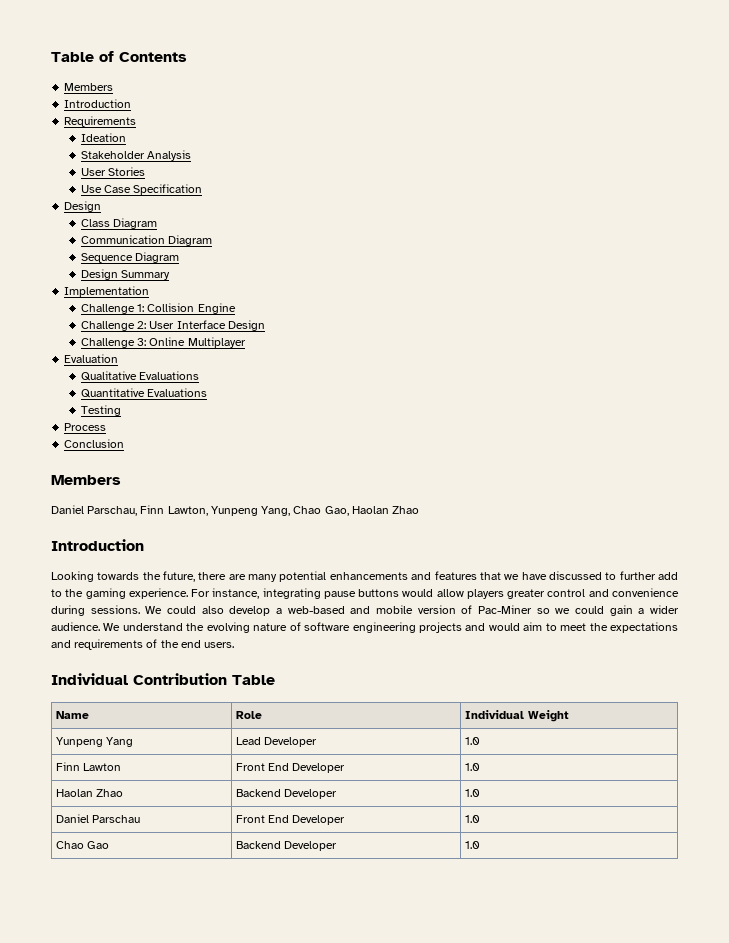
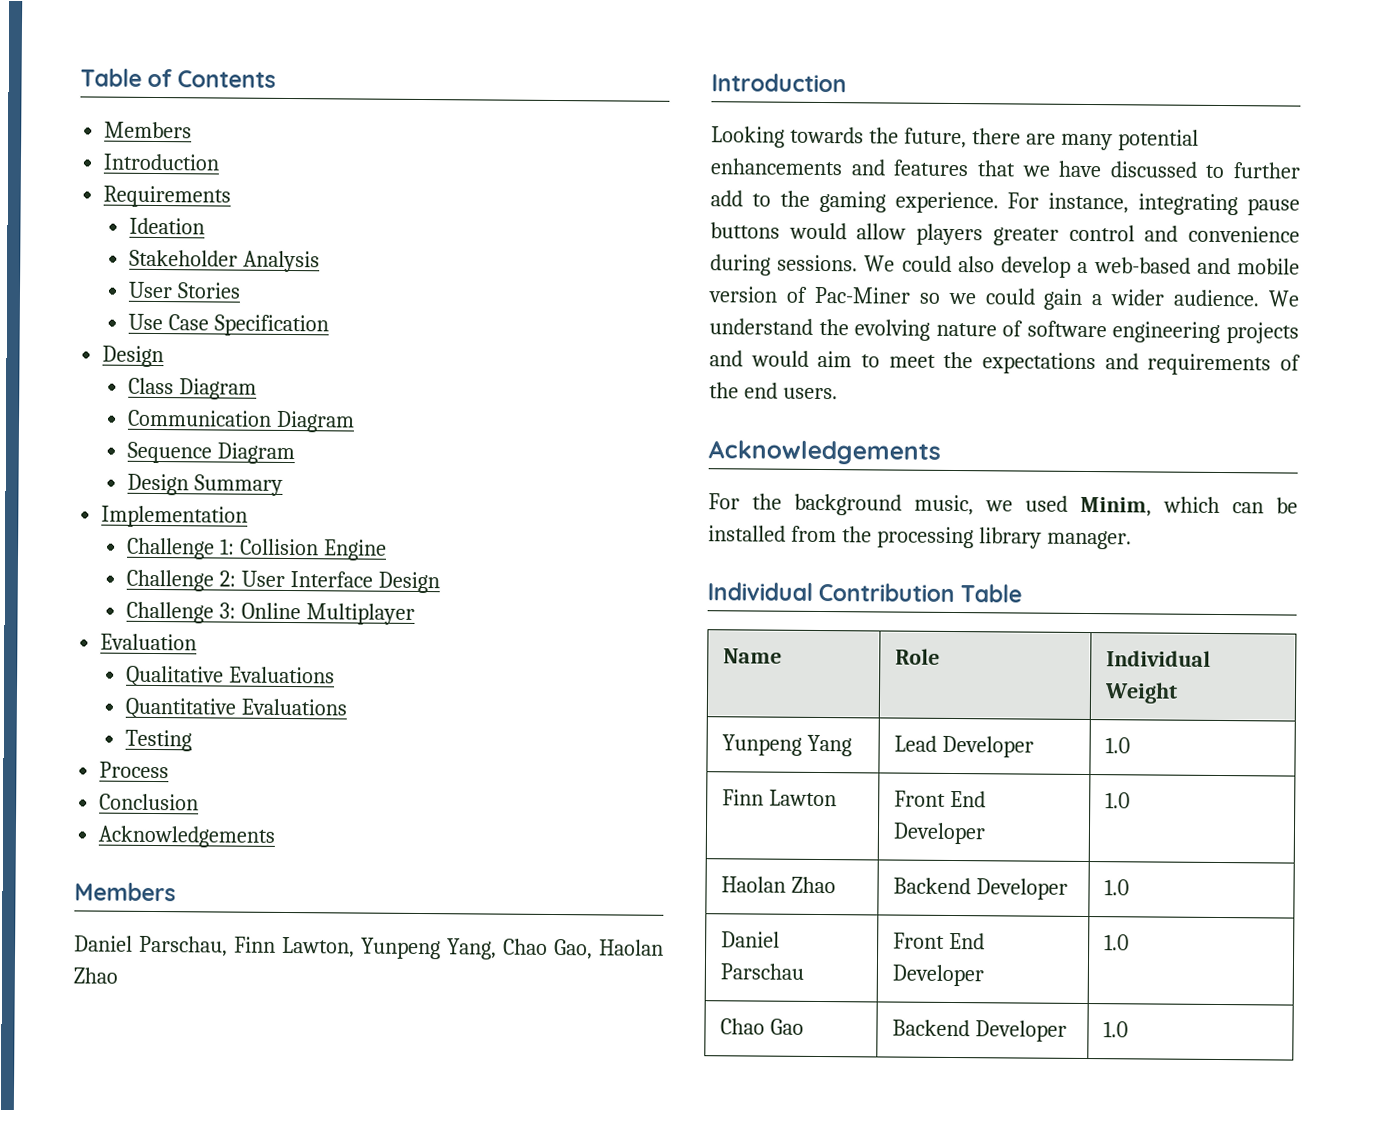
  Conclusion
+ Acknowledgements
  We understand the evolving nature of software engineering projects and would aim to meet the expectations and requirements of the end users.
+ Acknowledgements
+ For the background music, we used Minim, which can be installed from the processing library manager.

